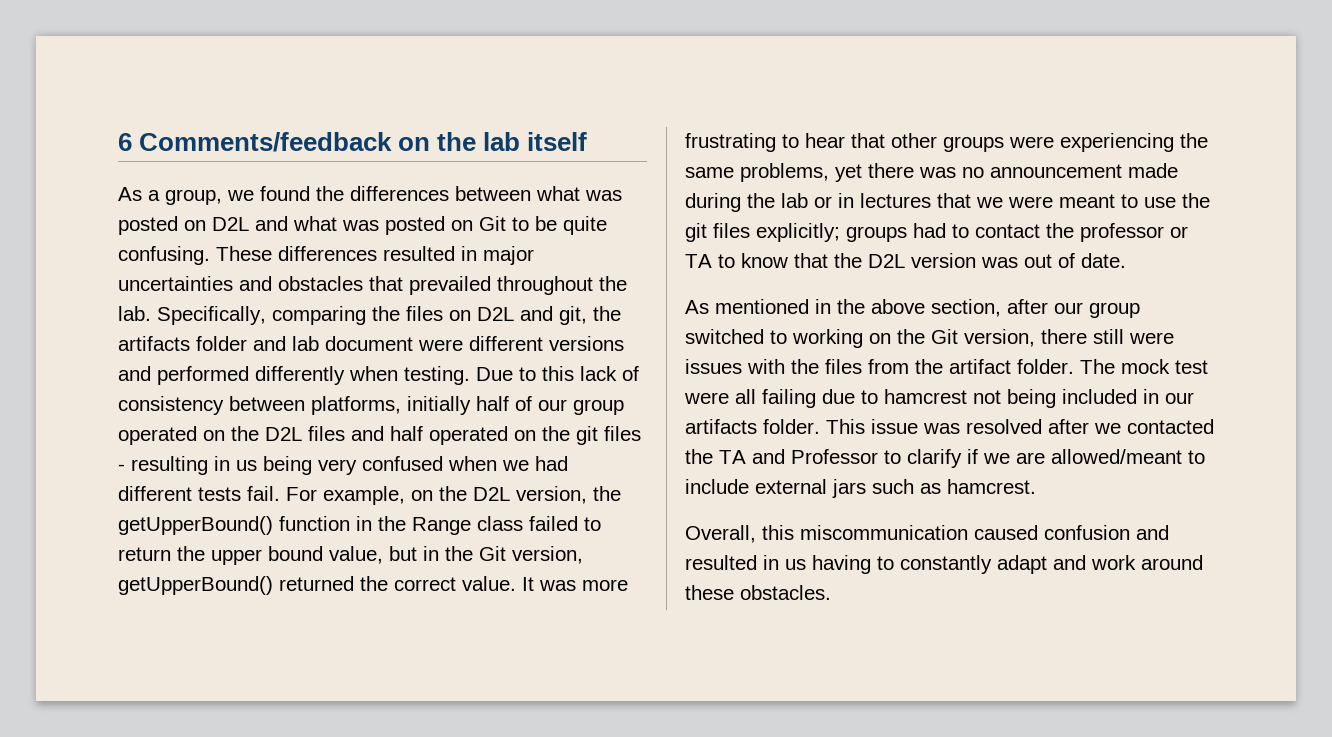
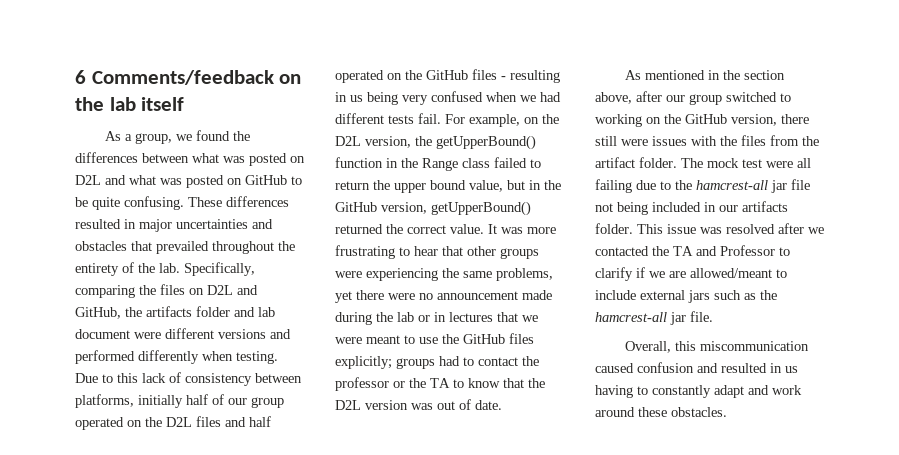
- As a group, we found the differences between what was posted on D2L and what was posted on Git to be quite confusing.
+ As a group, we found the differences between what was posted on D2L and what was posted on GitHub to be quite confusing.
- These differences resulted in major uncertainties and obstacles that prevailed throughout the lab.
+ These differences resulted in major uncertainties and obstacles that prevailed throughout the entirety of the lab.
- Specifically, comparing the files on D2L and git, the artifacts folder and lab document were different versions and performed differently when testing.
+ Specifically, comparing the files on D2L and GitHub, the artifacts folder and lab document were different versions and performed differently when testing.
- Due to this lack of consistency between platforms, initially half of our group operated on the D2L files and half operated on the git files - resulting in us being very confused when we had different tests fail.
+ Due to this lack of consistency between platforms, initially half of our group operated on the D2L files and half operated on the GitHub files - resulting in us being very confused when we had different tests fail.
- For example, on the D2L version, the getUpperBound() function in the Range class failed to return the upper bound value, but in the Git version, getUpperBound() returned the correct value.
+ For example, on the D2L version, the getUpperBound() function in the Range class failed to return the upper bound value, but in the GitHub version, getUpperBound() returned the correct value.
- It was more frustrating to hear that other groups were experiencing the same problems, yet there was no announcement made during the lab or in lectures that we were meant to use the git files explicitly; groups had to contact the professor or TA to know that the D2L version was out of date.
+ It was more frustrating to hear that other groups were experiencing the same problems, yet there were no announcement made during the lab or in lectures that we were meant to use the GitHub files explicitly; groups had to contact the professor or the TA to know that the D2L version was out of date.
- As mentioned in the above section, after our group switched to working on the Git version, there still were issues with the files from the artifact folder.
+ As mentioned in the section above, after our group switched to working on the GitHub version, there still were issues with the files from the artifact folder.
- The mock test were all failing due to hamcrest not being included in our artifacts folder.
+ The mock test were all failing due to the hamcrest-all jar file not being included in our artifacts folder.
- This issue was resolved after we contacted the TA and Professor to clarify if we are allowed/meant to include external jars such as hamcrest.
+ This issue was resolved after we contacted the TA and Professor to clarify if we are allowed/meant to include external jars such as the hamcrest-all jar file.

